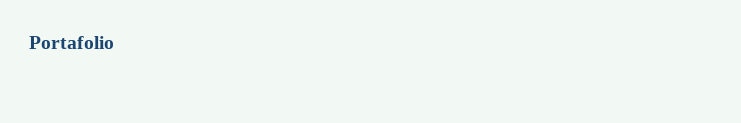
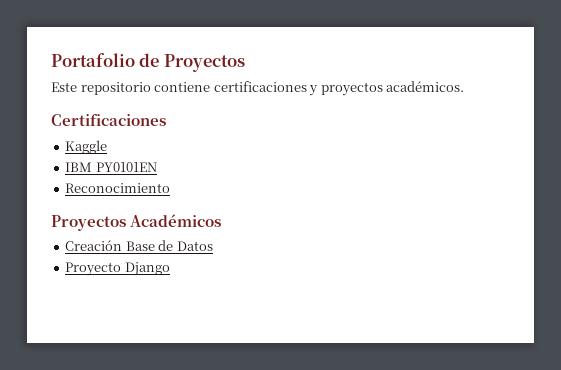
- Portafolio
+ Portafolio de Proyectos
+ Este repositorio contiene certificaciones y proyectos académicos.
+ Certificaciones
+ Kaggle
+ IBM PY0101EN
+ Reconocimiento
+ Proyectos Académicos
+ Creación Base de Datos
+ Proyecto Django

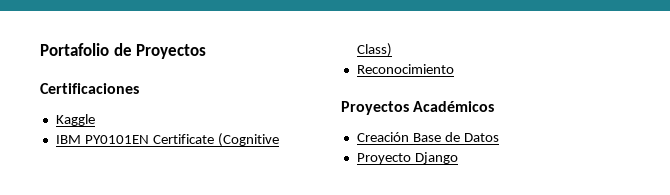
- Este repositorio contiene certificaciones y proyectos académicos.
- IBM PY0101EN
+ IBM PY0101EN Certificate (Cognitive Class)

